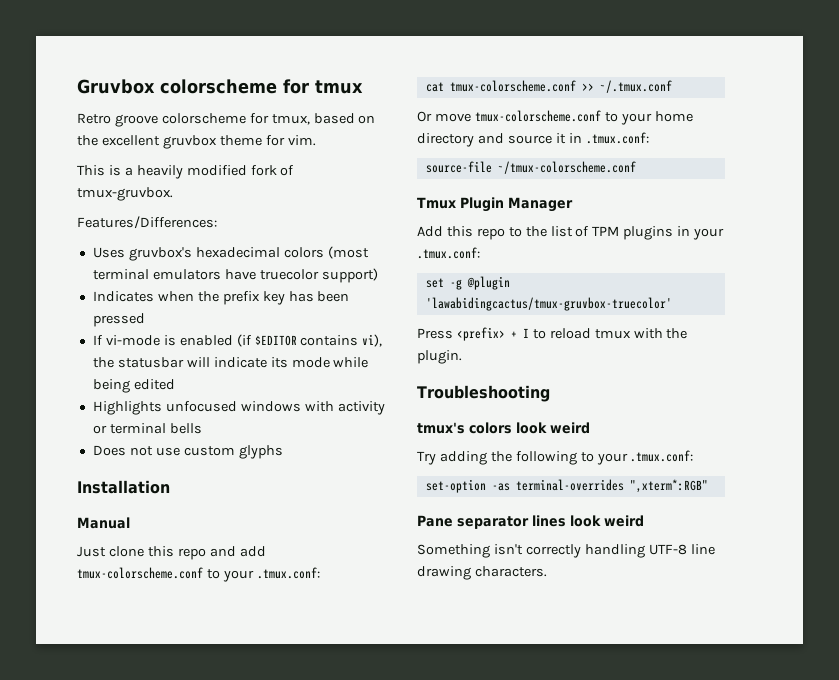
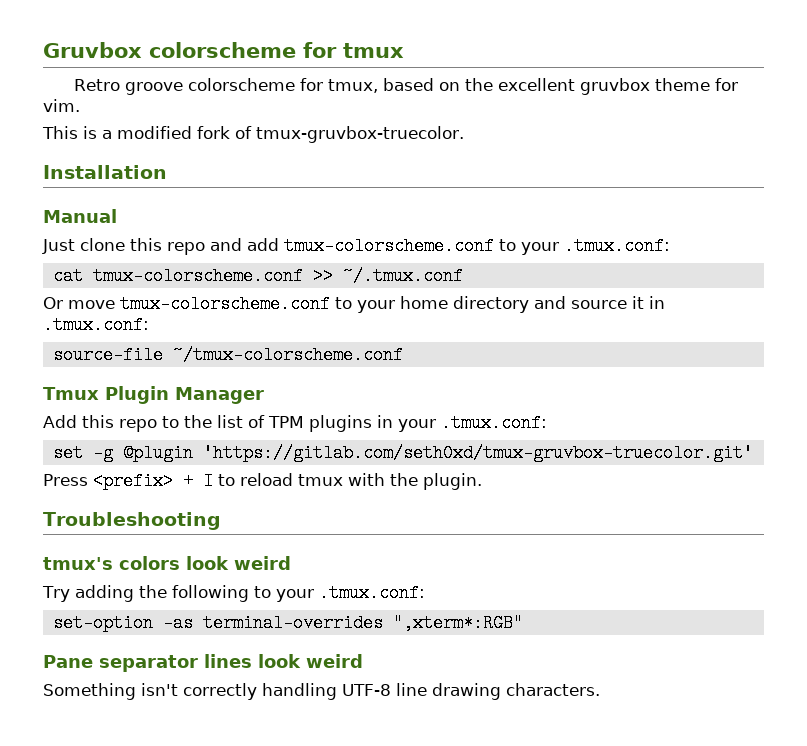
- This is a heavily modified fork of tmux-gruvbox.
- Features/Differences:
- Uses gruvbox's hexadecimal colors (most terminal emulators have truecolor support)
- Indicates when the prefix key has been pressed
- If vi-mode is enabled (if $EDITOR contains vi), the statusbar will indicate its mode while being edited
- Highlights unfocused windows with activity or terminal bells
- Does not use custom glyphs
+ This is a modified fork of tmux-gruvbox-truecolor.
- set -g @plugin 'lawabidingcactus/tmux-gruvbox-truecolor'
+ set -g @plugin 'https://gitlab.com/seth0xd/tmux-gruvbox-truecolor.git'

